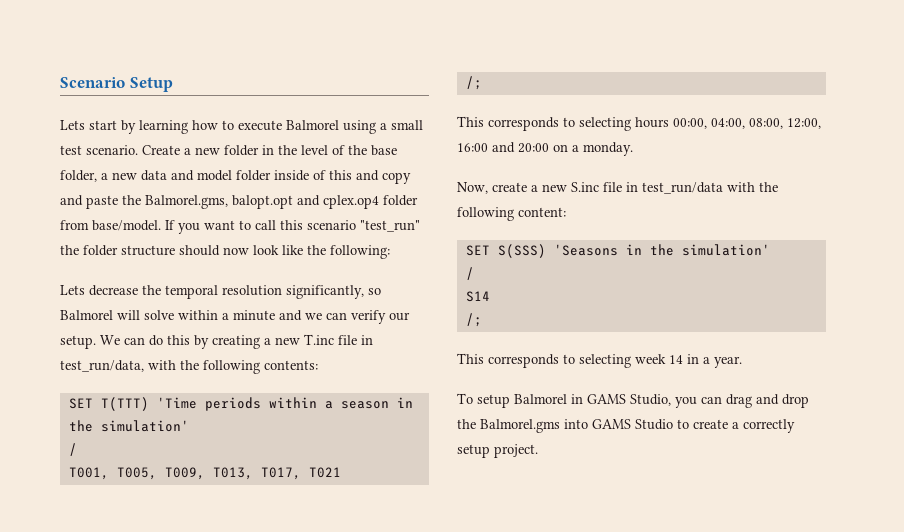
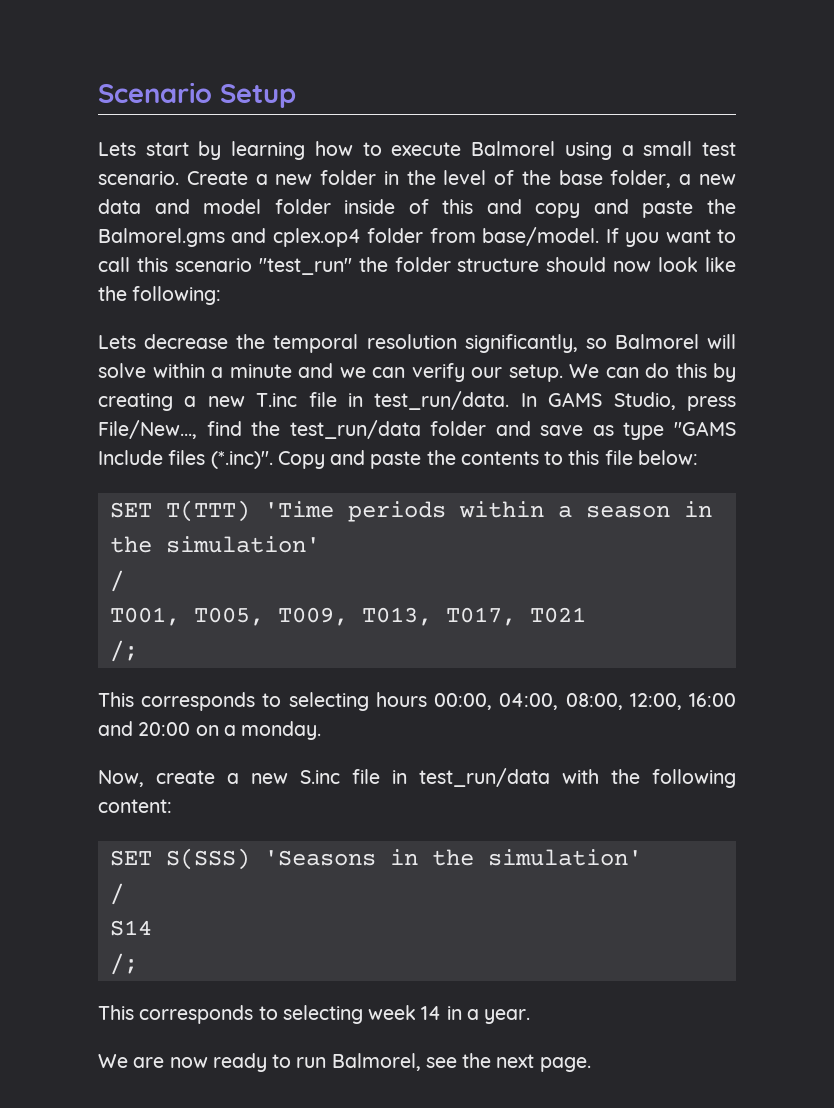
- Create a new folder in the level of the base folder, a new data and model folder inside of this and copy and paste the Balmorel.gms, balopt.opt and cplex.op4 folder from base/model.
+ Create a new folder in the level of the base folder, a new data and model folder inside of this and copy and paste the Balmorel.gms and cplex.op4 folder from base/model.
- We can do this by creating a new T.inc file in test_run/data, with the following contents:
+ We can do this by creating a new T.inc file in test_run/data. In GAMS Studio, press File/New..., find the test_run/data folder and save as type "GAMS Include files (*.inc)". Copy and paste the contents to this file below:
- To setup Balmorel in GAMS Studio, you can drag and drop the Balmorel.gms into GAMS Studio to create a correctly setup project.
+ We are now ready to run Balmorel, see the next page.

